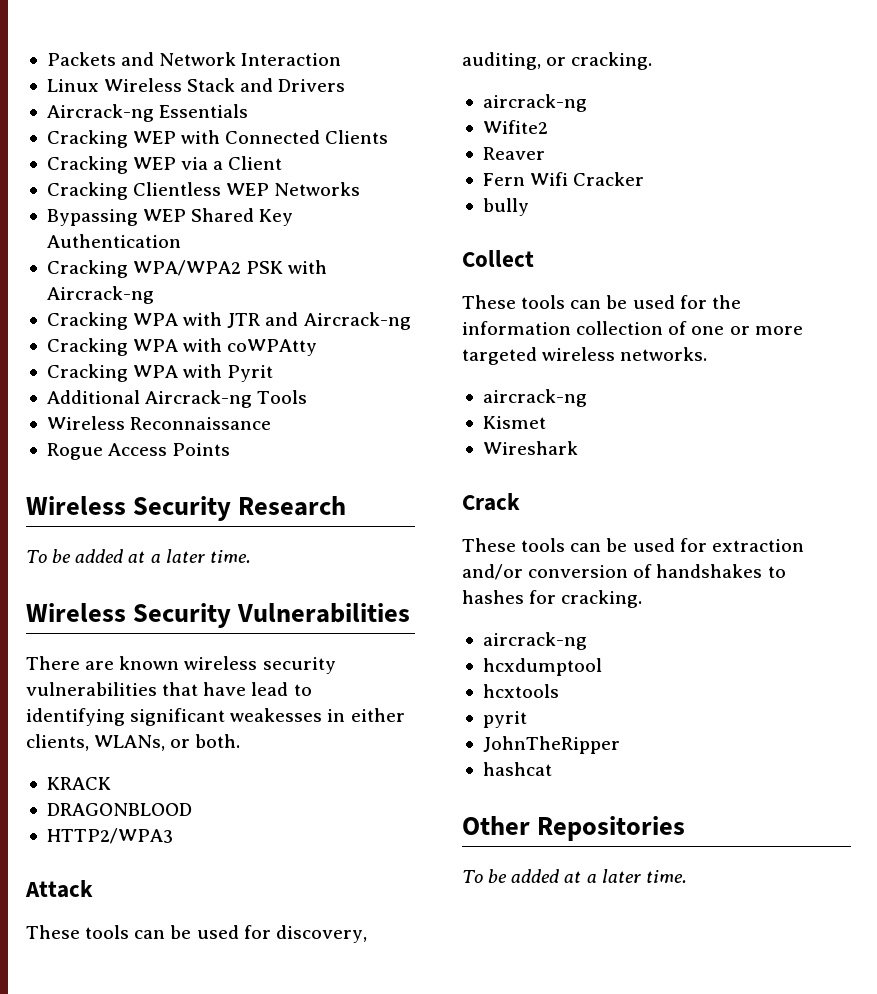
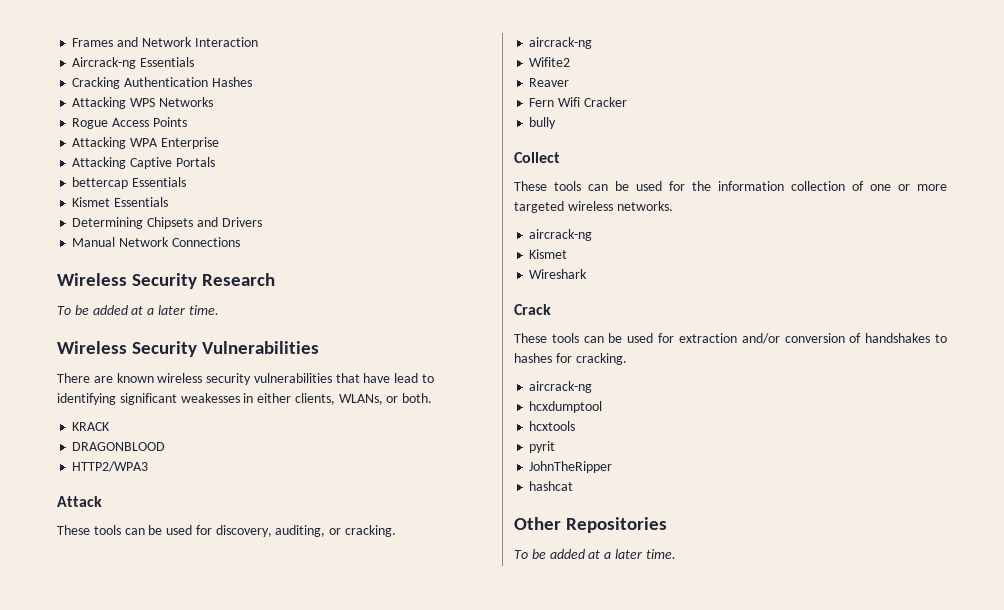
- Packets and Network Interaction
+ Frames and Network Interaction
- Linux Wireless Stack and Drivers
  Aircrack-ng Essentials
- Cracking WEP with Connected Clients
- Cracking WEP via a Client
- Cracking Clientless WEP Networks
- Bypassing WEP Shared Key Authentication
- Cracking WPA/WPA2 PSK with Aircrack-ng
- Cracking WPA with JTR and Aircrack-ng
- Cracking WPA with coWPAtty
- Cracking WPA with Pyrit
- Additional Aircrack-ng Tools
- Wireless Reconnaissance
+ Cracking Authentication Hashes
+ Attacking WPS Networks
  Rogue Access Points
+ Attacking WPA Enterprise
+ Attacking Captive Portals
+ bettercap Essentials
+ Kismet Essentials
+ Determining Chipsets and Drivers
+ Manual Network Connections

